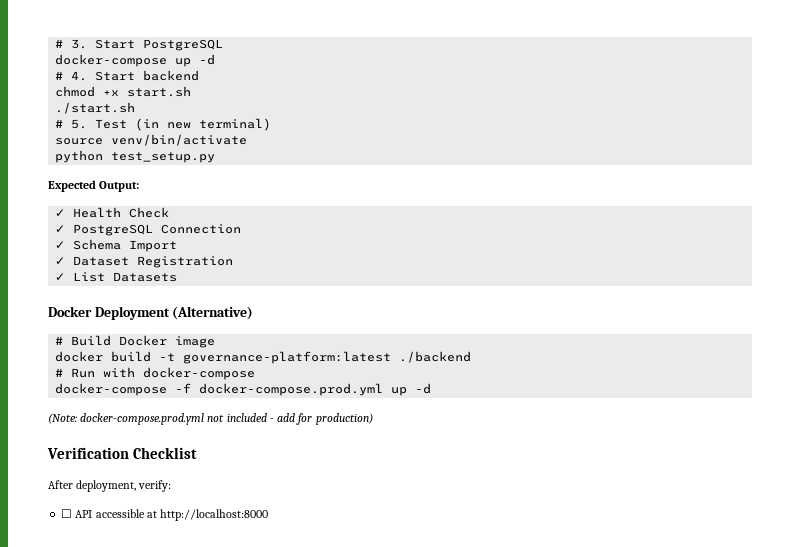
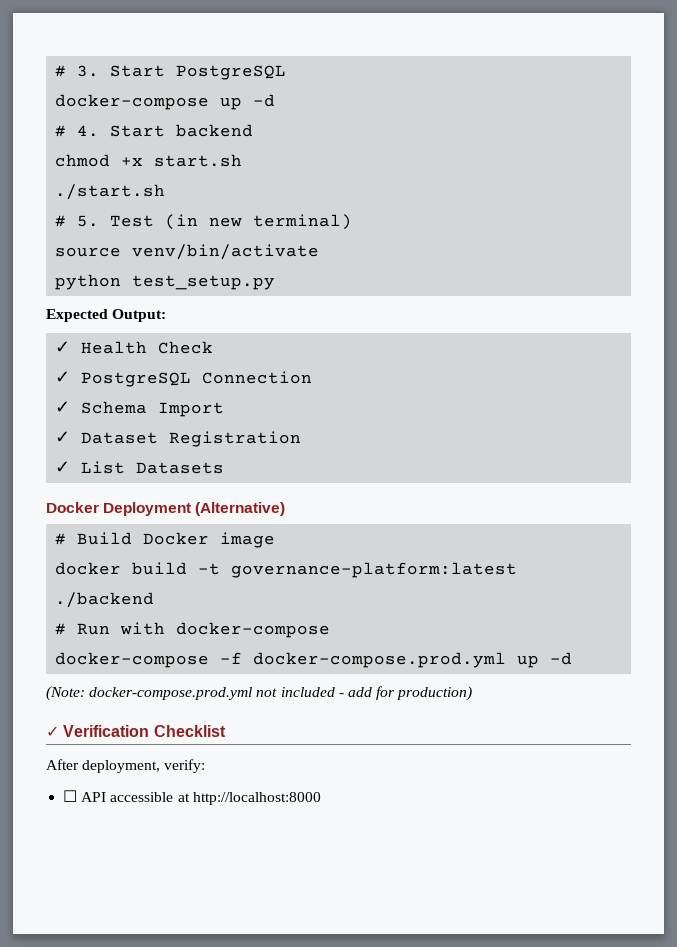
- Verification Checklist
+ ✓ Verification Checklist

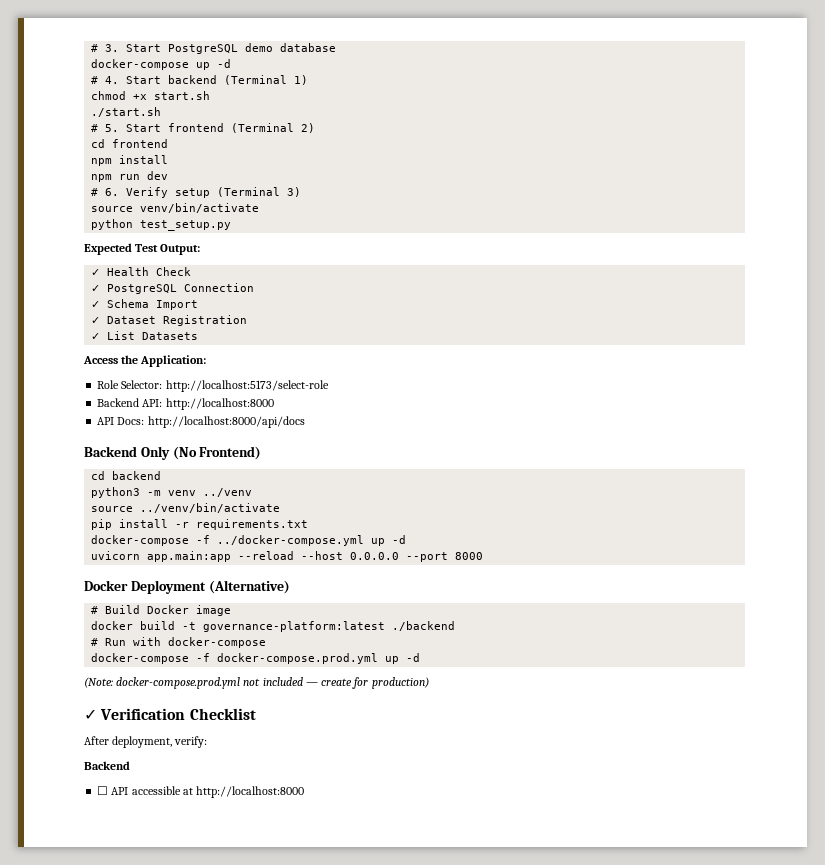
- # 3. Start PostgreSQL
+ # 3. Start PostgreSQL demo database
- # 4. Start backend
+ # 4. Start backend (Terminal 1)
- # 5. Test (in new terminal)
+ # 5. Start frontend (Terminal 2)
+ cd frontend
+ npm install
+ npm run dev
+ # 6. Verify setup (Terminal 3)
- Expected Output:
+ Expected Test Output:
+ Access the Application:
+ Role Selector: http://localhost:5173/select-role
+ Backend API: http://localhost:8000
+ API Docs: http://localhost:8000/api/docs
+ Backend Only (No Frontend)
+ cd backend
+ python3 -m venv ../venv
+ source ../venv/bin/activate
+ pip install -r requirements.txt
+ docker-compose -f ../docker-compose.yml up -d
+ uvicorn app.main:app --reload --host 0.0.0.0 --port 8000
- (Note: docker-compose.prod.yml not included - add for production)
+ (Note: docker-compose.prod.yml not included — create for production)
  After deployment, verify:
+ Backend

